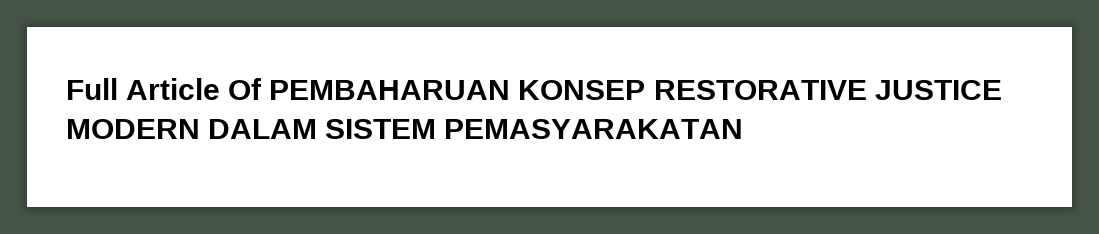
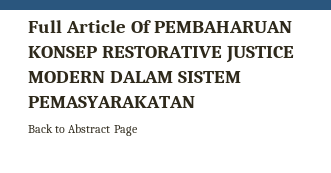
+ Back to Abstract Page

